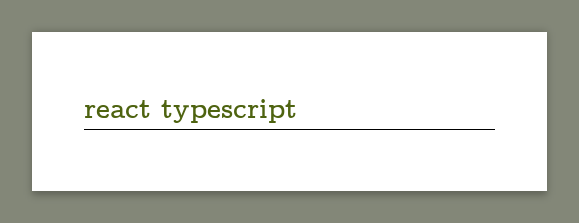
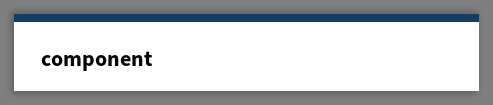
- react typescript
+ component

